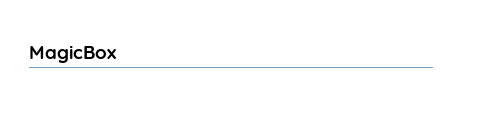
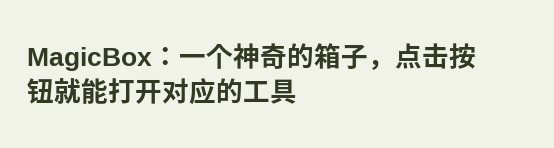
- MagicBox
+ MagicBox：一个神奇的箱子，点击按钮就能打开对应的工具

